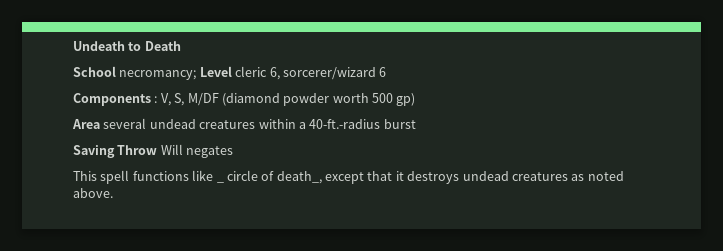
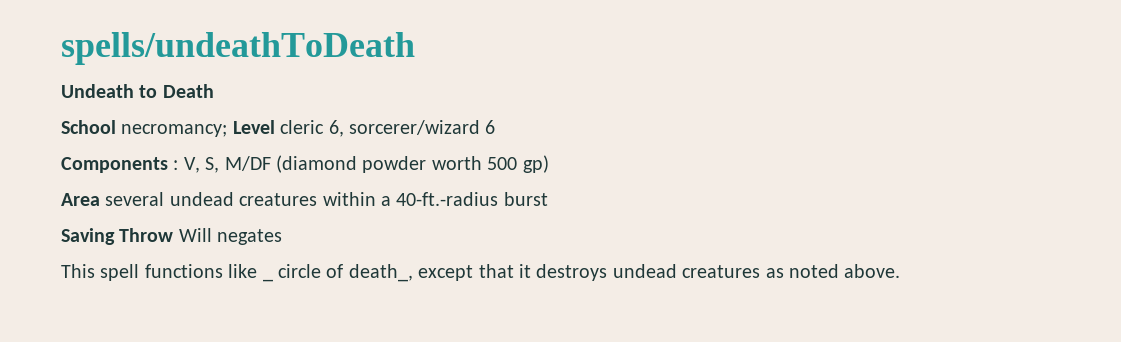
+ spells/undeathToDeath

